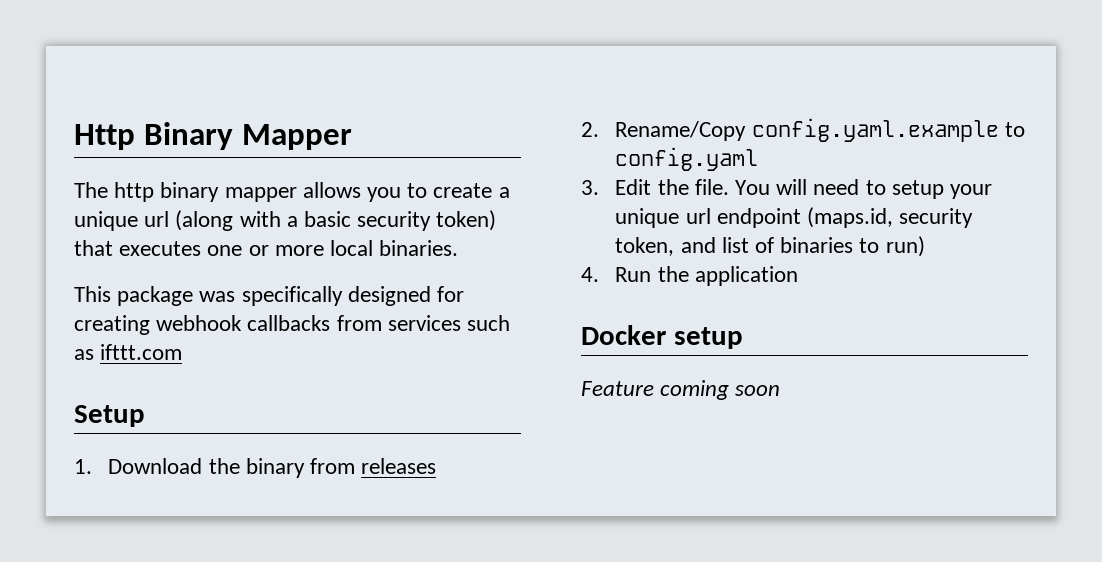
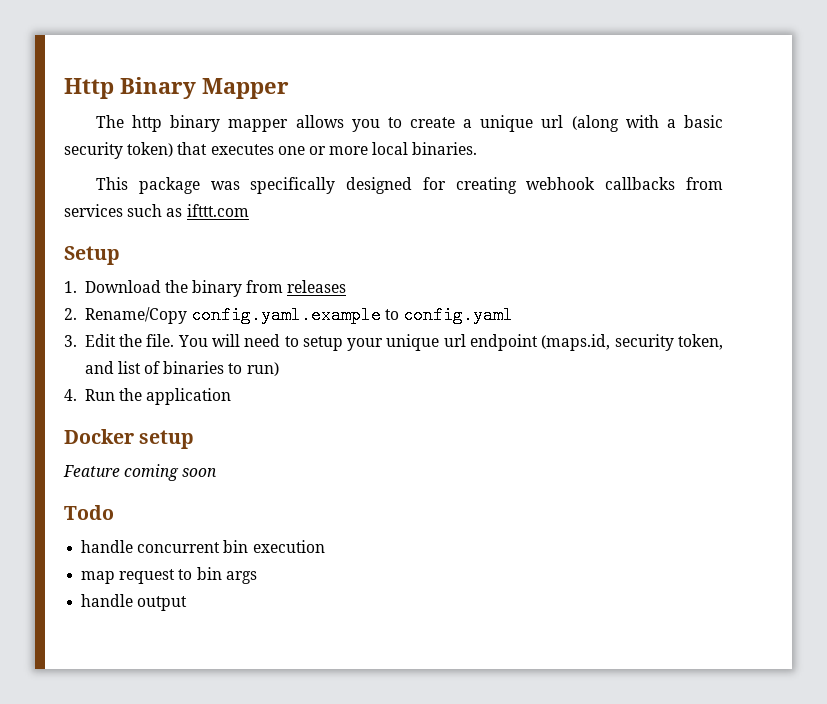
+ Todo
+ handle concurrent bin execution
+ map request to bin args
+ handle output

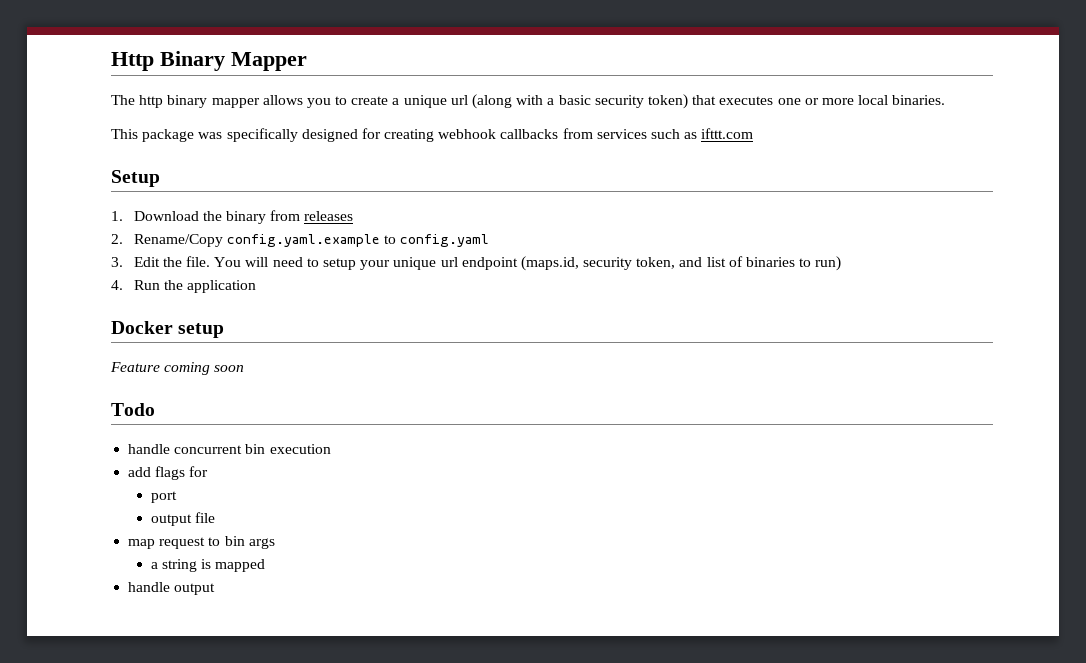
+ add flags for
+ port
+ output file
+ a string is mapped

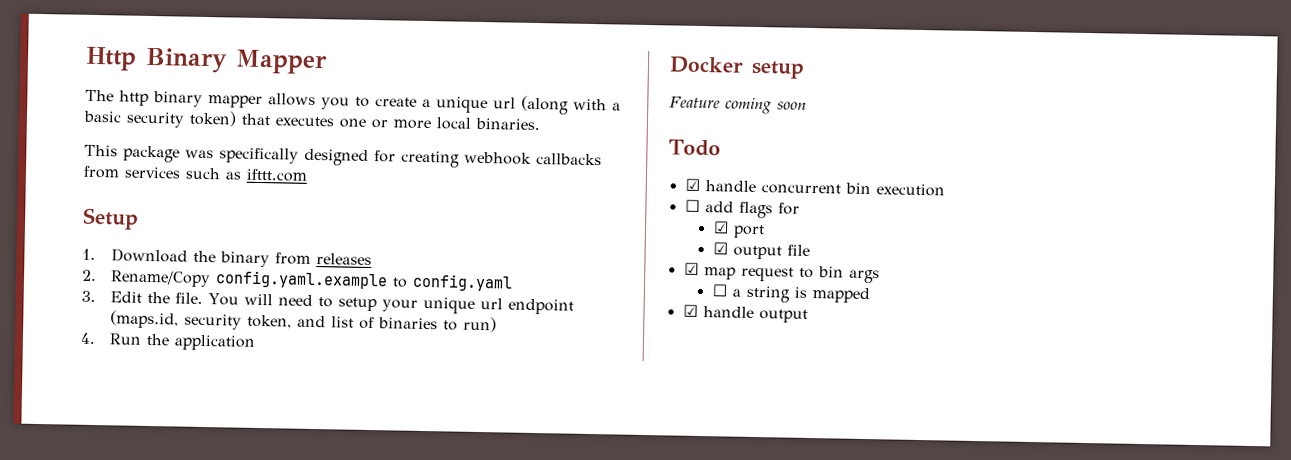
- handle concurrent bin execution
+ ☑ handle concurrent bin execution
- add flags for
+ ☐ add flags for
- port
+ ☑ port
- output file
+ ☑ output file
- map request to bin args
+ ☑ map request to bin args
- a string is mapped
+ ☐ a string is mapped
- handle output
+ ☑ handle output

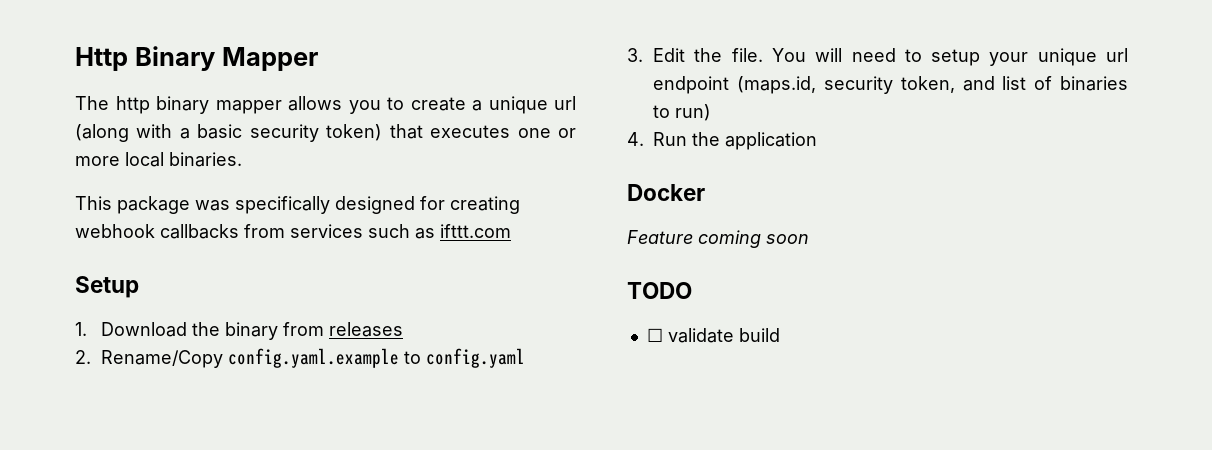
- Docker setup
+ Docker
- Todo
- ☑ handle concurrent bin execution
- ☐ add flags for
- ☑ port
- ☑ output file
- ☑ map request to bin args
- ☐ a string is mapped
- ☑ handle output
+ TODO
+ ☐ validate build

